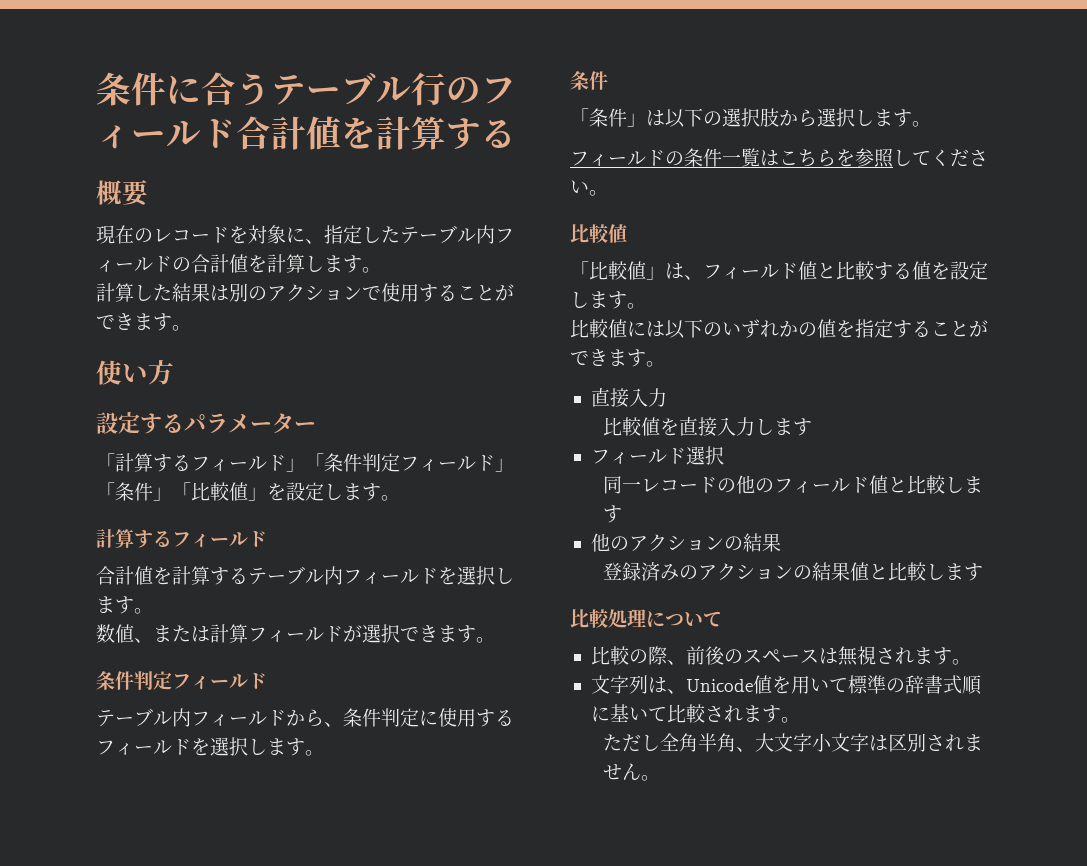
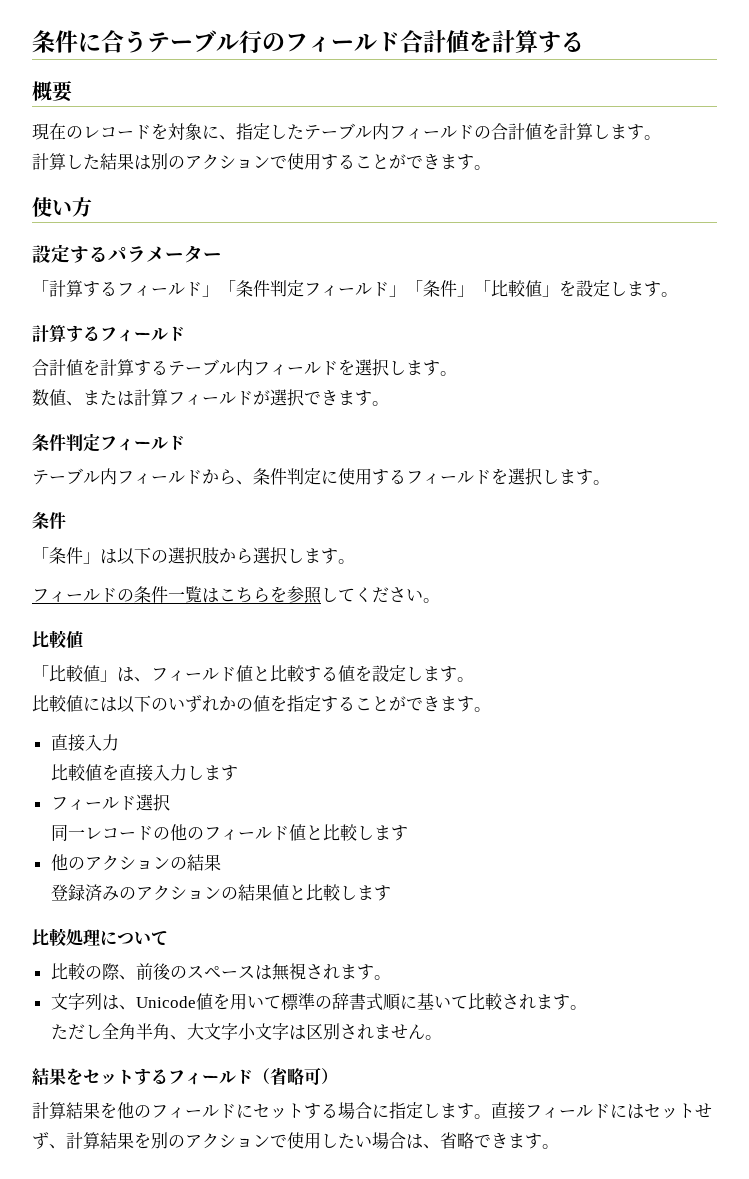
+ 結果をセットするフィールド（省略可）
+ 計算結果を他のフィールドにセットする場合に指定します。直接フィールドにはセットせず、計算結果を別のアクションで使用したい場合は、省略できます。

